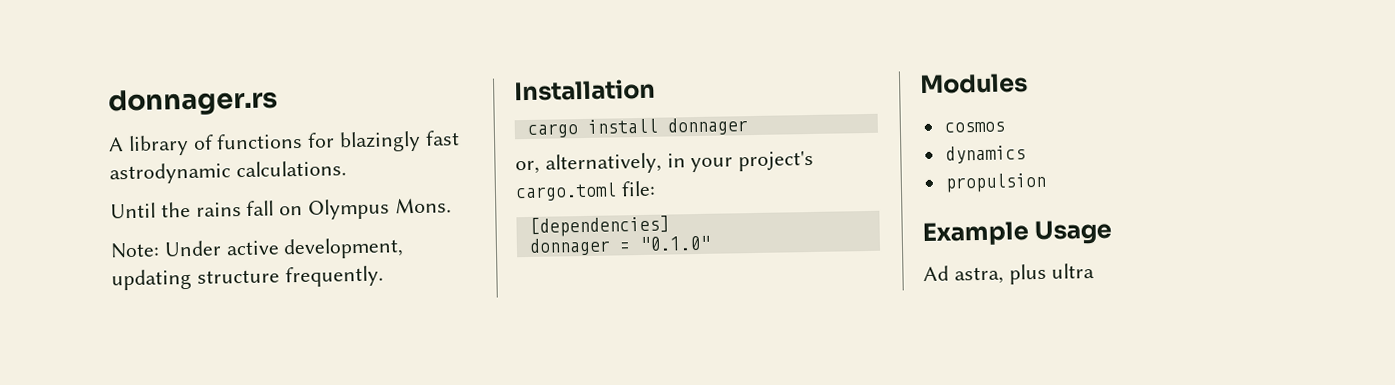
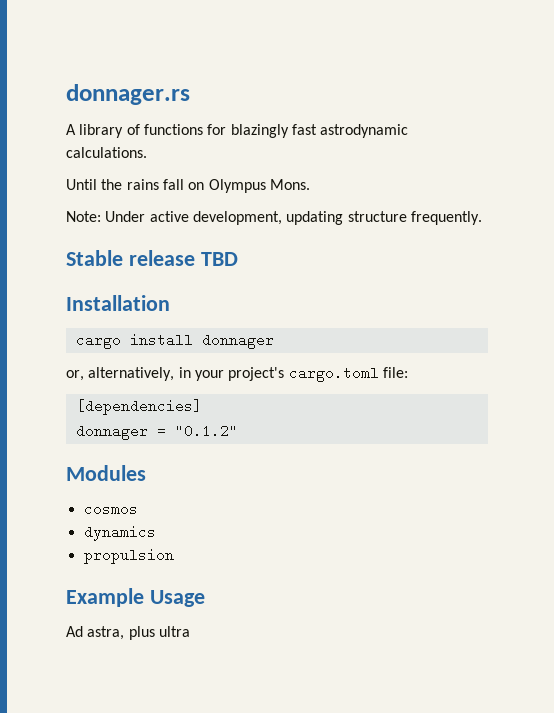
+ Stable release TBD
- donnager = "0.1.0"
+ donnager = "0.1.2"

